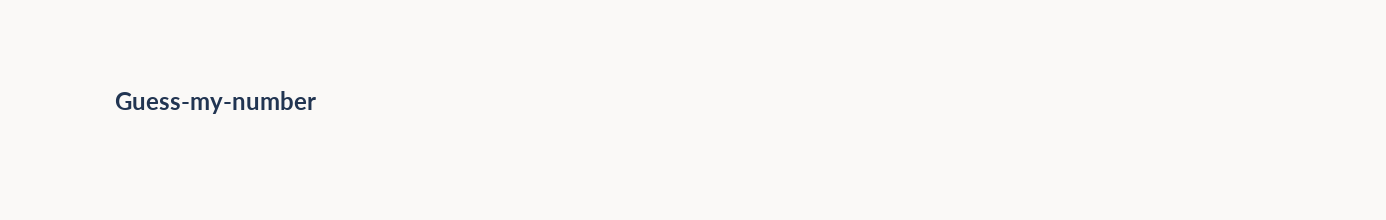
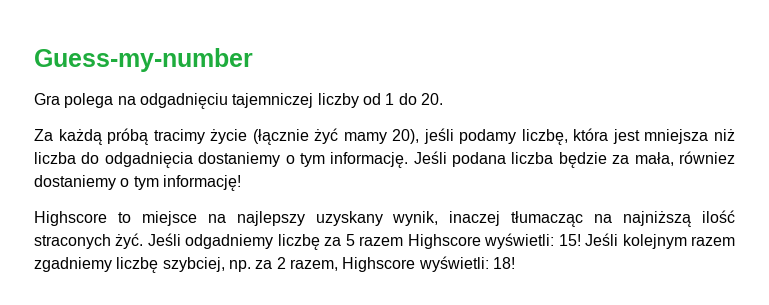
+ Gra polega na odgadnięciu tajemniczej liczby od 1 do 20.
+ Za każdą próbą tracimy życie (łącznie żyć mamy 20), jeśli podamy liczbę, która jest mniejsza niż liczba do odgadnięcia dostaniemy o tym informację. Jeśli podana liczba będzie za mała, równiez dostaniemy o tym informację!
+ Highscore to miejsce na najlepszy uzyskany wynik, inaczej tłumacząc na najniższą ilość straconych żyć. Jeśli odgadniemy liczbę za 5 razem Highscore wyświetli: 15! Jeśli kolejnym razem zgadniemy liczbę szybciej, np. za 2 razem, Highscore wyświetli: 18!

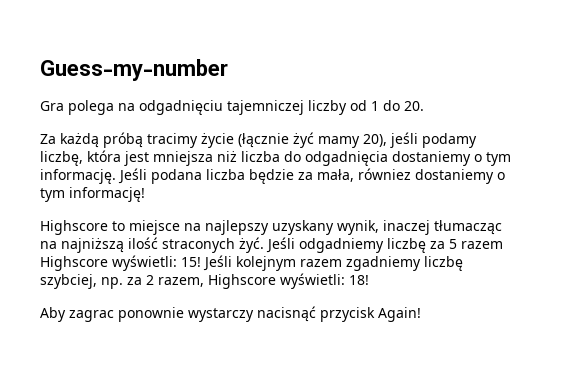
+ Aby zagrac ponownie wystarczy nacisnąć przycisk Again!

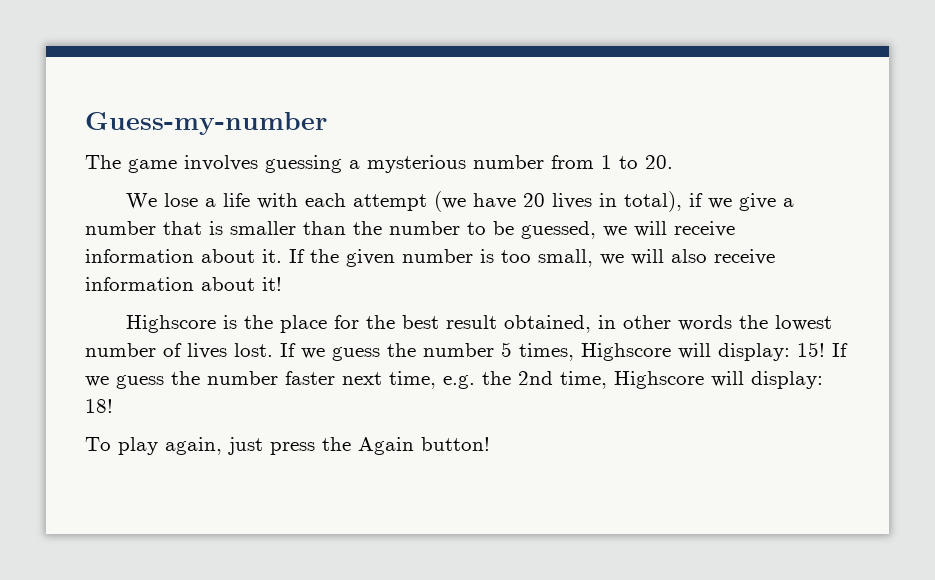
- Gra polega na odgadnięciu tajemniczej liczby od 1 do 20.
- Za każdą próbą tracimy życie (łącznie żyć mamy 20), jeśli podamy liczbę, która jest mniejsza niż liczba do odgadnięcia dostaniemy o tym informację. Jeśli podana liczba będzie za mała, równiez dostaniemy o tym informację!
- Highscore to miejsce na najlepszy uzyskany wynik, inaczej tłumacząc na najniższą ilość straconych żyć. Jeśli odgadniemy liczbę za 5 razem Highscore wyświetli: 15! Jeśli kolejnym razem zgadniemy liczbę szybciej, np. za 2 razem, Highscore wyświetli: 18!
- Aby zagrac ponownie wystarczy nacisnąć przycisk Again!
+ The game involves guessing a mysterious number from 1 to 20.
+ We lose a life with each attempt (we have 20 lives in total), if we give a number that is smaller than the number to be guessed, we will receive information about it. If the given number is too small, we will also receive information about it!
+ Highscore is the place for the best result obtained, in other words the lowest number of lives lost. If we guess the number 5 times, Highscore will display: 15! If we guess the number faster next time, e.g. the 2nd time, Highscore will display: 18!
+ To play again, just press the Again button!

